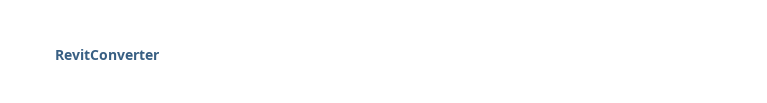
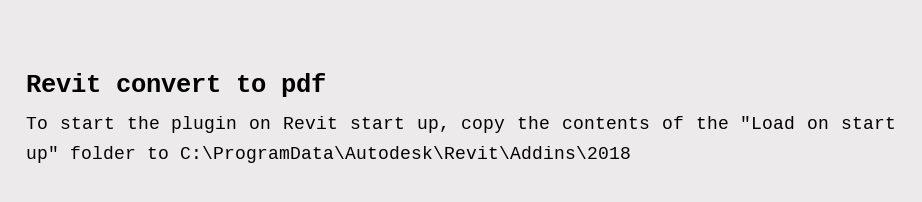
- RevitConverter
+ Revit convert to pdf
+ To start the plugin on Revit start up, copy the contents of the "Load on start up" folder to C:\ProgramData\Autodesk\Revit\Addins\2018

